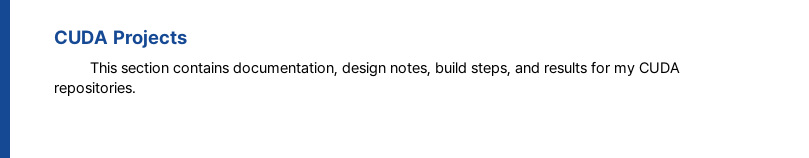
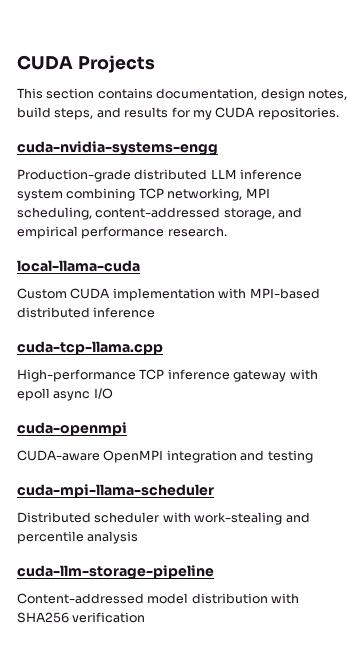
+ cuda-nvidia-systems-engg
+ Production-grade distributed LLM inference system combining TCP networking, MPI scheduling, content-addressed storage, and empirical performance research.
+ local-llama-cuda
+ Custom CUDA implementation with MPI-based distributed inference
+ cuda-tcp-llama.cpp
+ High-performance TCP inference gateway with epoll async I/O
+ cuda-openmpi
+ CUDA-aware OpenMPI integration and testing
+ cuda-mpi-llama-scheduler
+ Distributed scheduler with work-stealing and percentile analysis
+ cuda-llm-storage-pipeline
+ Content-addressed model distribution with SHA256 verification

